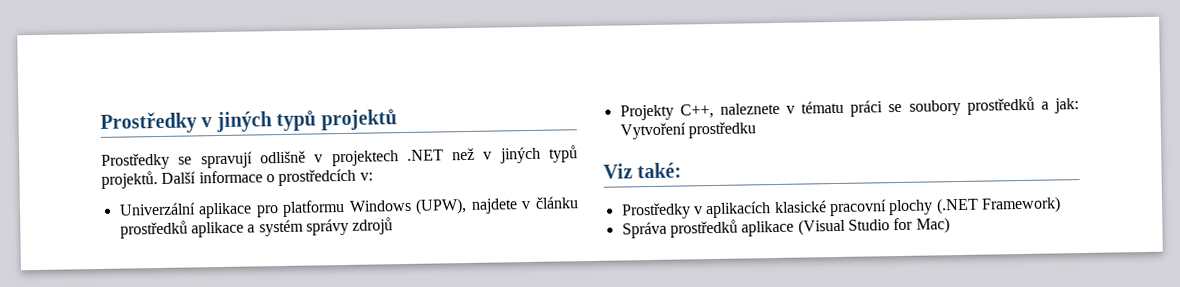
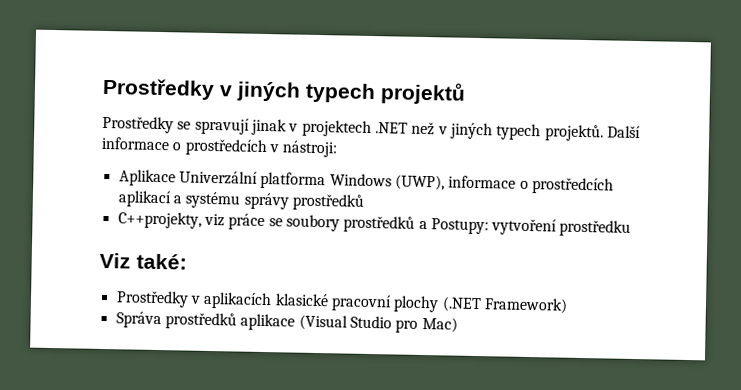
- Prostředky v jiných typů projektů
+ Prostředky v jiných typech projektů
- Prostředky se spravují odlišně v projektech .NET než v jiných typů projektů.
+ Prostředky se spravují jinak v projektech .NET než v jiných typech projektů.
- Další informace o prostředcích v:
- Univerzální aplikace pro platformu Windows (UPW), najdete v článku prostředků aplikace a systém správy zdrojů
- Projekty C++, naleznete v tématu práci se soubory prostředků a jak: Vytvoření prostředku
+ Další informace o prostředcích v nástroji:
+ Aplikace Univerzální platforma Windows (UWP), informace o prostředcích aplikací a systému správy prostředků
+ C++projekty, viz práce se soubory prostředků a Postupy: vytvoření prostředku
- Správa prostředků aplikace (Visual Studio for Mac)
+ Správa prostředků aplikace (Visual Studio pro Mac)

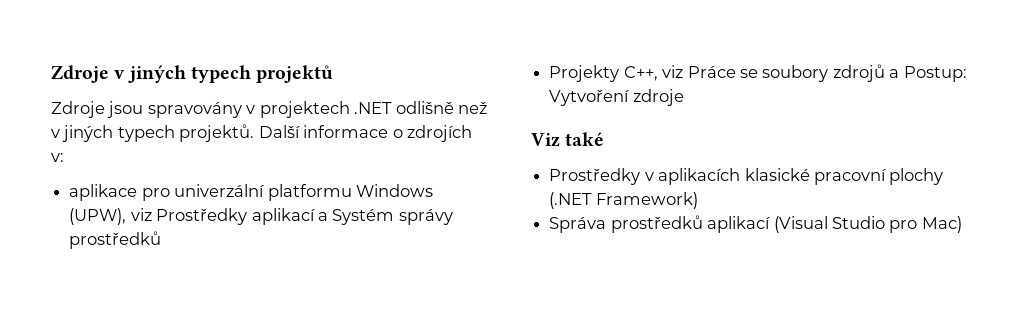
- Prostředky v jiných typech projektů
+ Zdroje v jiných typech projektů
- Prostředky se spravují jinak v projektech .NET než v jiných typech projektů.
+ Zdroje jsou spravovány v projektech .NET odlišně než v jiných typech projektů.
- Další informace o prostředcích v nástroji:
- Aplikace Univerzální platforma Windows (UWP), informace o prostředcích aplikací a systému správy prostředků
+ Další informace o zdrojích v:
+ aplikace pro univerzální platformu Windows (UPW), viz Prostředky aplikací a Systém správy prostředků
- C++projekty, viz práce se soubory prostředků a Postupy: vytvoření prostředku
+ Projekty C++, viz Práce se soubory zdrojů a Postup: Vytvoření zdroje
- Viz také:
+ Viz také
- Správa prostředků aplikace (Visual Studio pro Mac)
+ Správa prostředků aplikací (Visual Studio pro Mac)

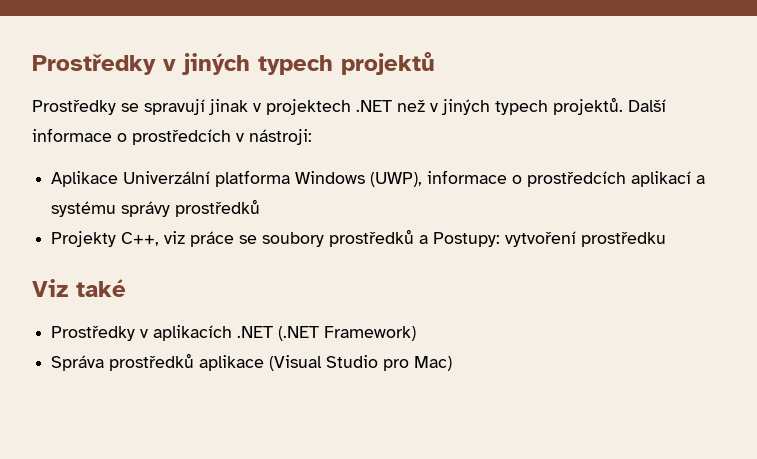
- Zdroje v jiných typech projektů
+ Prostředky v jiných typech projektů
- Zdroje jsou spravovány v projektech .NET odlišně než v jiných typech projektů.
+ Prostředky se spravují jinak v projektech .NET než v jiných typech projektů.
- Další informace o zdrojích v:
- aplikace pro univerzální platformu Windows (UPW), viz Prostředky aplikací a Systém správy prostředků
+ Další informace o prostředcích v nástroji:
+ Aplikace Univerzální platforma Windows (UWP), informace o prostředcích aplikací a systému správy prostředků
- Projekty C++, viz Práce se soubory zdrojů a Postup: Vytvoření zdroje
+ Projekty C++, viz práce se soubory prostředků a Postupy: vytvoření prostředku
- Prostředky v aplikacích klasické pracovní plochy (.NET Framework)
+ Prostředky v aplikacích .NET (.NET Framework)
- Správa prostředků aplikací (Visual Studio pro Mac)
+ Správa prostředků aplikace (Visual Studio pro Mac)

